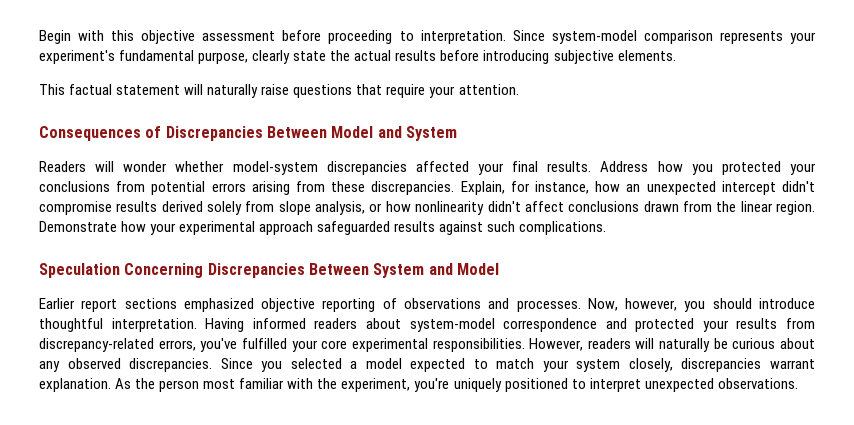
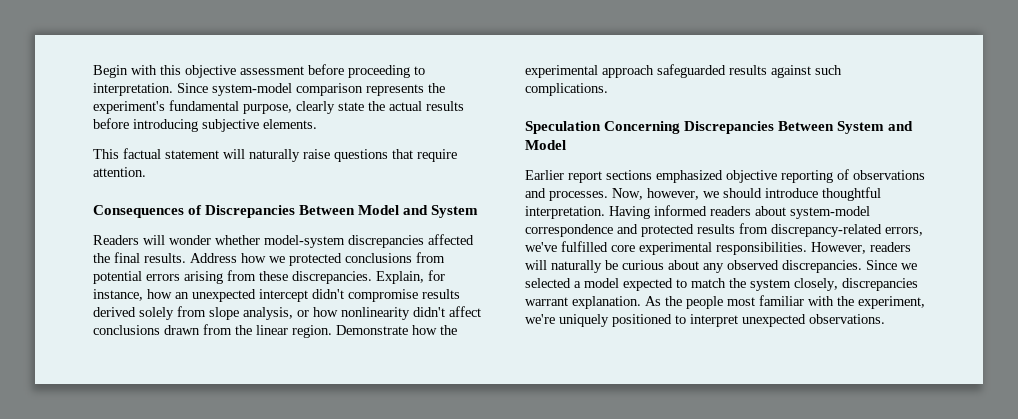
- Since system-model comparison represents your experiment's fundamental purpose, clearly state the actual results before introducing subjective elements.
+ Since system-model comparison represents the experiment's fundamental purpose, clearly state the actual results before introducing subjective elements.
- This factual statement will naturally raise questions that require your attention.
+ This factual statement will naturally raise questions that require attention.
- Readers will wonder whether model-system discrepancies affected your final results.
+ Readers will wonder whether model-system discrepancies affected the final results.
- Address how you protected your conclusions from potential errors arising from these discrepancies.
+ Address how we protected conclusions from potential errors arising from these discrepancies.
- Demonstrate how your experimental approach safeguarded results against such complications.
+ Demonstrate how the experimental approach safeguarded results against such complications.
- Now, however, you should introduce thoughtful interpretation.
+ Now, however, we should introduce thoughtful interpretation.
- Having informed readers about system-model correspondence and protected your results from discrepancy-related errors, you've fulfilled your core experimental responsibilities.
+ Having informed readers about system-model correspondence and protected results from discrepancy-related errors, we've fulfilled core experimental responsibilities.
- Since you selected a model expected to match your system closely, discrepancies warrant explanation.
+ Since we selected a model expected to match the system closely, discrepancies warrant explanation.
- As the person most familiar with the experiment, you're uniquely positioned to interpret unexpected observations.
+ As the people most familiar with the experiment, we're uniquely positioned to interpret unexpected observations.

